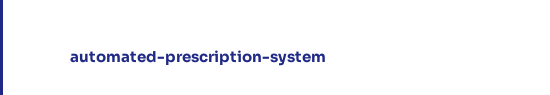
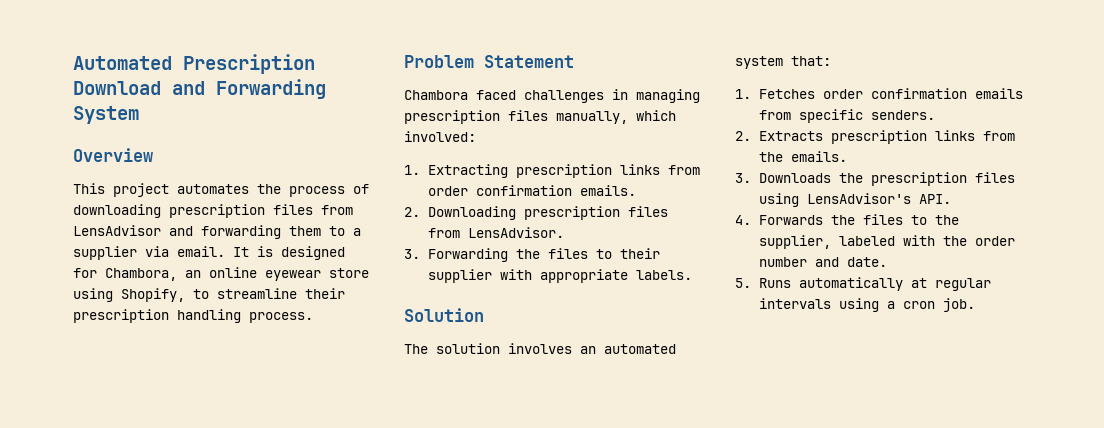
- automated-prescription-system
+ Automated Prescription Download and Forwarding System
+ Overview
+ This project automates the process of downloading prescription files from LensAdvisor and forwarding them to a supplier via email. It is designed for Chambora, an online eyewear store using Shopify, to streamline their prescription handling process.
+ Problem Statement
+ Chambora faced challenges in managing prescription files manually, which involved:
+ 1. Extracting prescription links from order confirmation emails.
+ 2. Downloading prescription files from LensAdvisor.
+ 3. Forwarding the files to their supplier with appropriate labels.
+ Solution
+ The solution involves an automated system that:
+ 1. Fetches order confirmation emails from specific senders.
+ 2. Extracts prescription links from the emails.
+ 3. Downloads the prescription files using LensAdvisor's API.
+ 4. Forwards the files to the supplier, labeled with the order number and date.
+ 5. Runs automatically at regular intervals using a cron job.

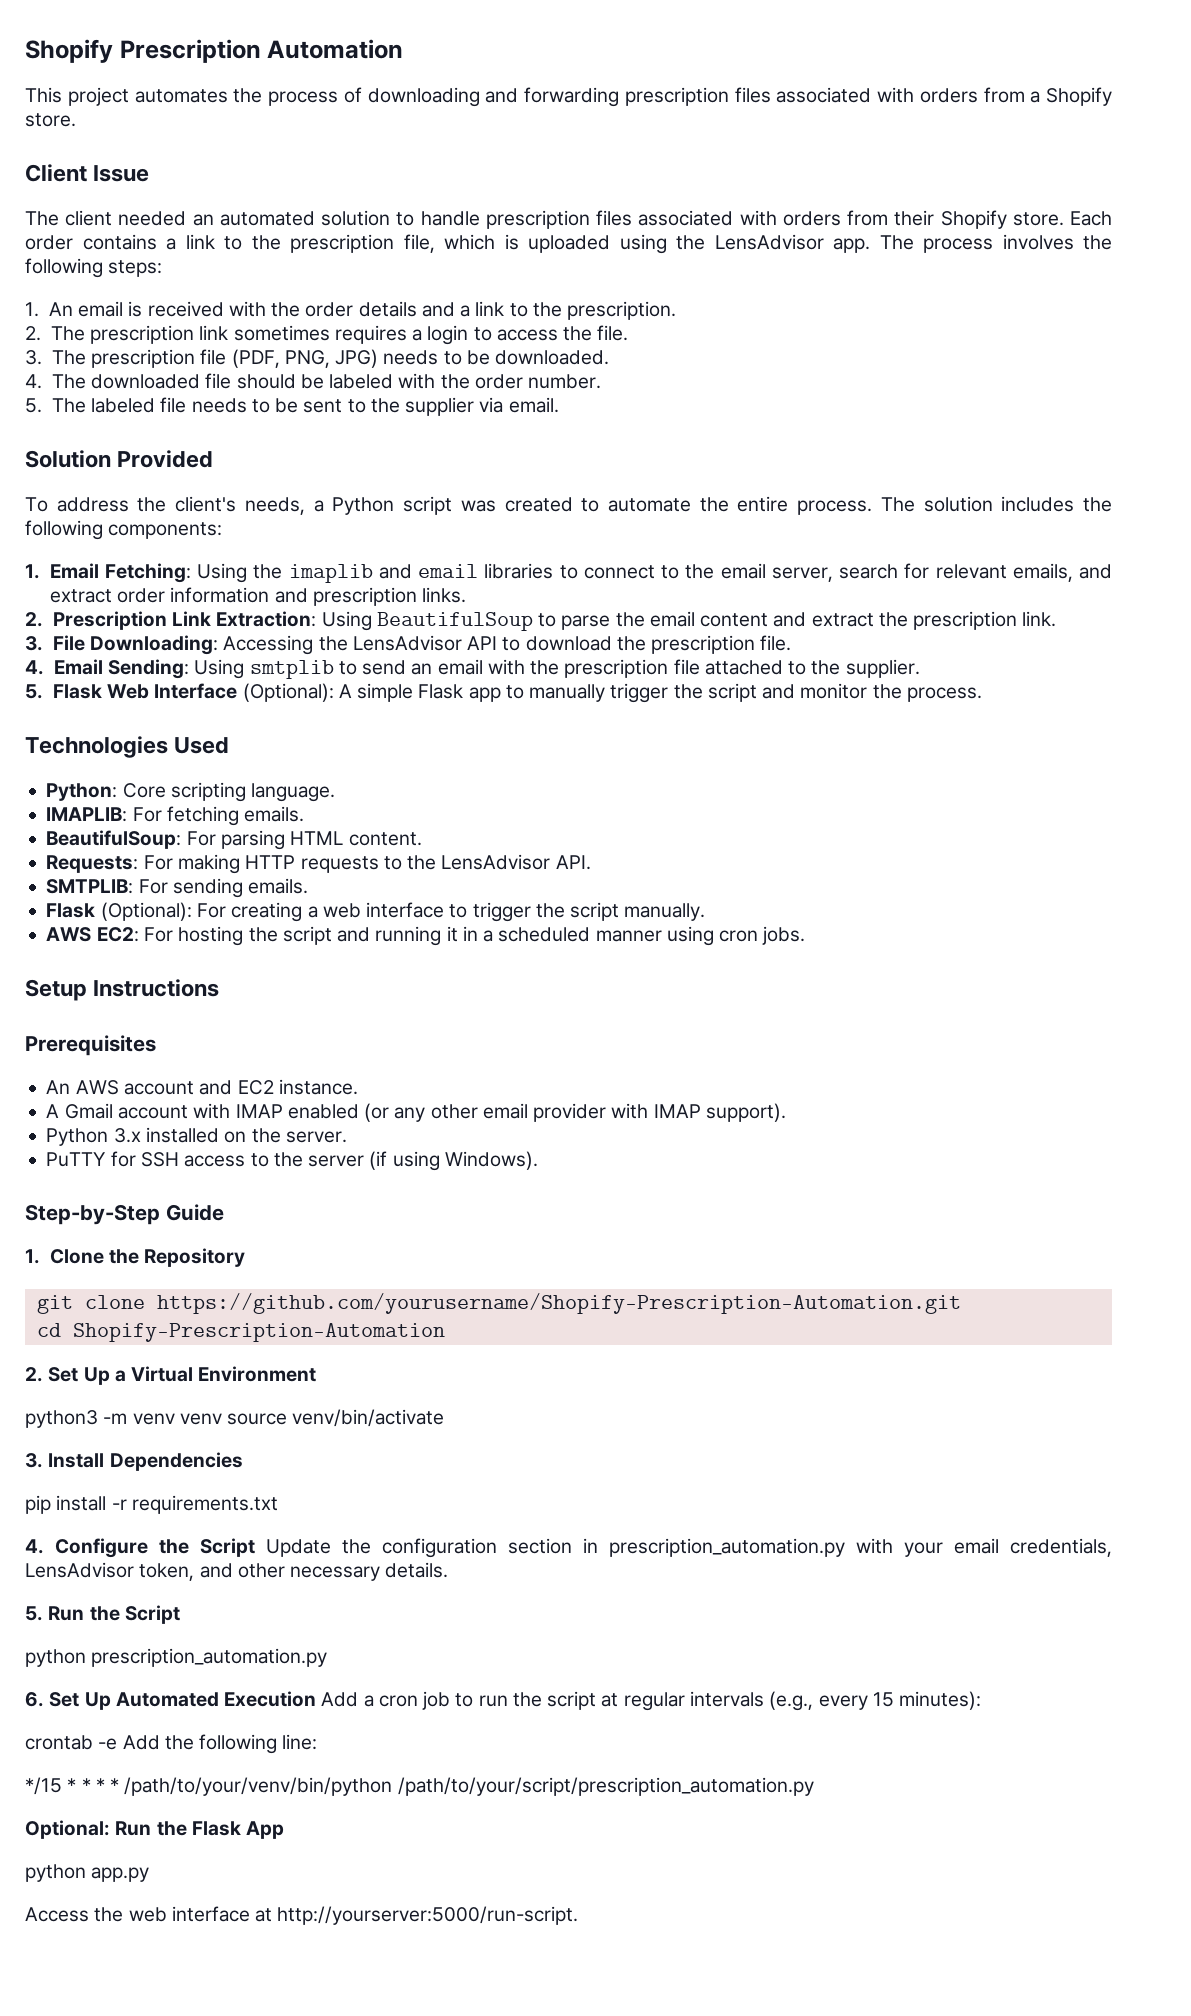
- Automated Prescription Download and Forwarding System
- Overview
+ Shopify Prescription Automation
- This project automates the process of downloading prescription files from LensAdvisor and forwarding them to a supplier via email. It is designed for Chambora, an online eyewear store using Shopify, to streamline their prescription handling process.
- Problem Statement
- Chambora faced challenges in managing prescription files manually, which involved:
- 1. Extracting prescription links from order confirmation emails.
- 2. Downloading prescription files from LensAdvisor.
- 3. Forwarding the files to their supplier with appropriate labels.
- Solution
- The solution involves an automated system that:
- 1. Fetches order confirmation emails from specific senders.
- 2. Extracts prescription links from the emails.
- 3. Downloads the prescription files using LensAdvisor's API.
- 4. Forwards the files to the supplier, labeled with the order number and date.
- 5. Runs automatically at regular intervals using a cron job.
+ This project automates the process of downloading and forwarding prescription files associated with orders from a Shopify store.
+ Client Issue
+ The client needed an automated solution to handle prescription files associated with orders from their Shopify store. Each order contains a link to the prescription file, which is uploaded using the LensAdvisor app. The process involves the following steps:
+ 1. An email is received with the order details and a link to the prescription.
+ 2. The prescription link sometimes requires a login to access the file.
+ 3. The prescription file (PDF, PNG, JPG) needs to be downloaded.
+ 4. The downloaded file should be labeled with the order number.
+ 5. The labeled file needs to be sent to the supplier via email.
+ Solution Provided
+ To address the client's needs, a Python script was created to automate the entire process. The solution includes the following components:
+ 1. Email Fetching: Using the imaplib and email libraries to connect to the email server, search for relevant emails, and extract order information and prescription links.
+ 2. Prescription Link Extraction: Using BeautifulSoup to parse the email content and extract the prescription link.
+ 3. File Downloading: Accessing the LensAdvisor API to download the prescription file.
+ 4. Email Sending: Using smtplib to send an email with the prescription file attached to the supplier.
+ 5. Flask Web Interface (Optional): A simple Flask app to manually trigger the script and monitor the process.
+ Technologies Used
+ Python: Core scripting language.
+ IMAPLIB: For fetching emails.
+ BeautifulSoup: For parsing HTML content.
+ Requests: For making HTTP requests to the LensAdvisor API.
+ SMTPLIB: For sending emails.
+ Flask (Optional): For creating a web interface to trigger the script manually.
+ AWS EC2: For hosting the script and running it in a scheduled manner using cron jobs.
+ Setup Instructions
+ Prerequisites
+ An AWS account and EC2 instance.
+ A Gmail account with IMAP enabled (or any other email provider with IMAP support).
+ Python 3.x installed on the server.
+ PuTTY for SSH access to the server (if using Windows).
+ Step-by-Step Guide
+ 1. Clone the Repository
+ git clone https://github.com/yourusername/Shopify-Prescription-Automation.git
+ cd Shopify-Prescription-Automation
+ 2. Set Up a Virtual Environment
+ python3 -m venv venv source venv/bin/activate
+ 3. Install Dependencies
+ pip install -r requirements.txt
+ 4. Configure the Script Update the configuration section in prescription_automation.py with your email credentials, LensAdvisor token, and other necessary details.
+ 5. Run the Script
+ python prescription_automation.py
+ 6. Set Up Automated Execution Add a cron job to run the script at regular intervals (e.g., every 15 minutes):
+ crontab -e Add the following line:
+ */15 * * * * /path/to/your/venv/bin/python /path/to/your/script/prescription_automation.py
+ Optional: Run the Flask App
+ python app.py
+ Access the web interface at http://yourserver:5000/run-script.

